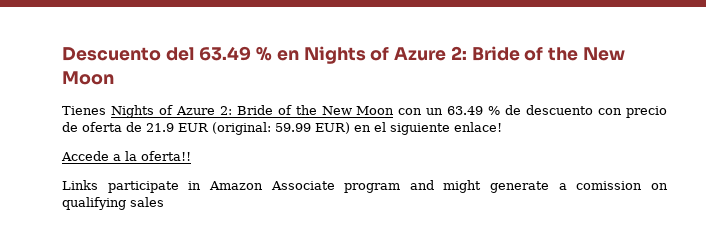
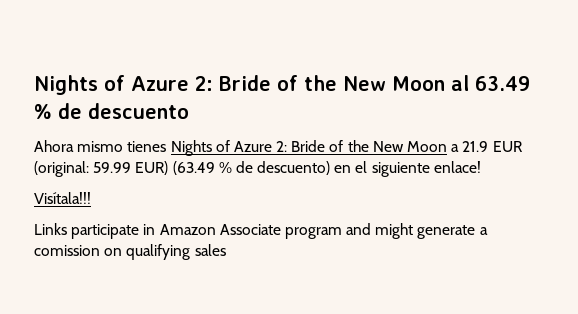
- Descuento del 63.49 % en Nights of Azure 2: Bride of the New Moon
- Tienes Nights of Azure 2: Bride of the New Moon con un 63.49 % de descuento con precio de oferta de 21.9 EUR (original: 59.99 EUR) en el siguiente enlace!
+ Nights of Azure 2: Bride of the New Moon al 63.49 % de descuento
+ Ahora mismo tienes Nights of Azure 2: Bride of the New Moon a 21.9 EUR (original: 59.99 EUR) (63.49 % de descuento) en el siguiente enlace!
- Accede a la oferta!!
+ Visítala!!!

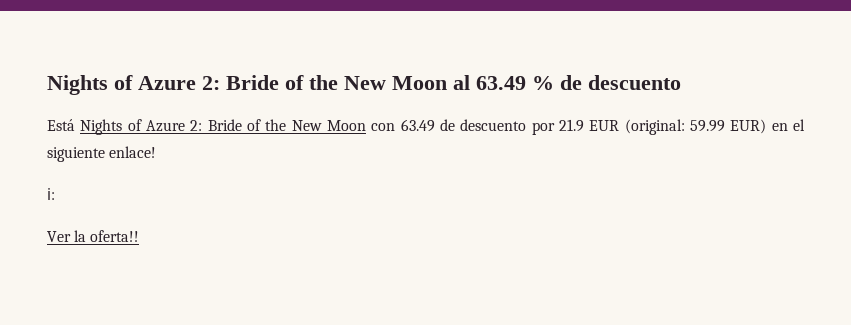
- Ahora mismo tienes Nights of Azure 2: Bride of the New Moon a 21.9 EUR (original: 59.99 EUR) (63.49 % de descuento) en el siguiente enlace!
+ Está Nights of Azure 2: Bride of the New Moon con 63.49 de descuento por 21.9 EUR (original: 59.99 EUR) en el siguiente enlace!
- Visítala!!!
- Links participate in Amazon Associate program and might generate a comission on qualifying sales
+ ℹ:
+ Ver la oferta!!

